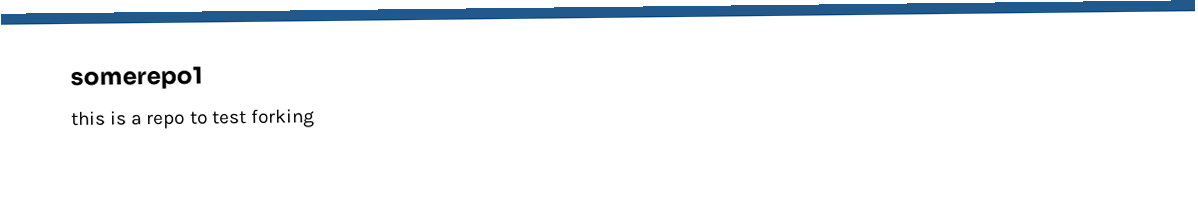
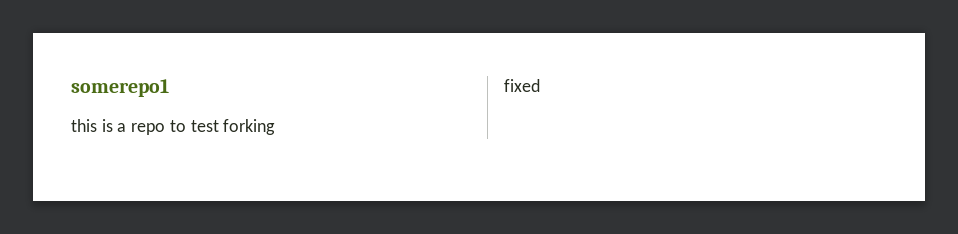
+ fixed

